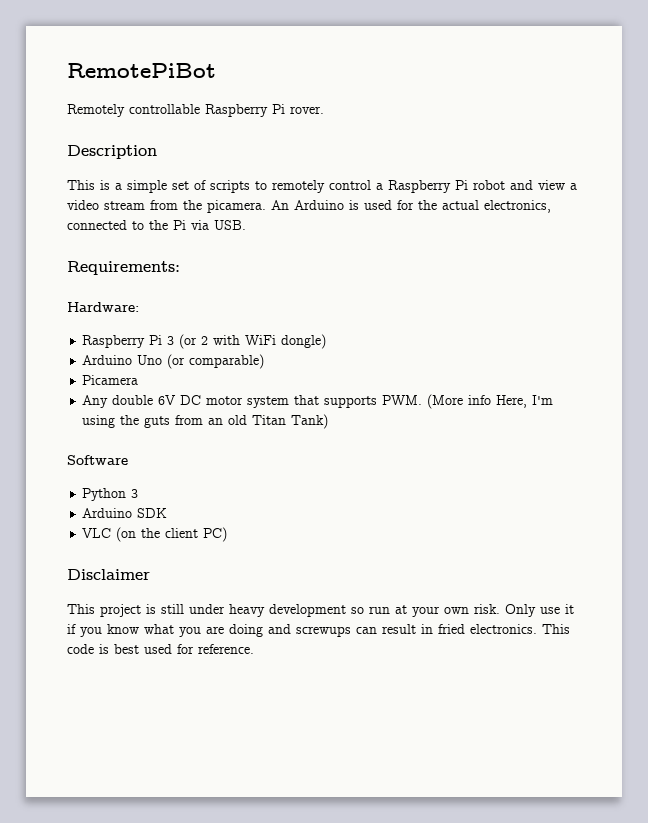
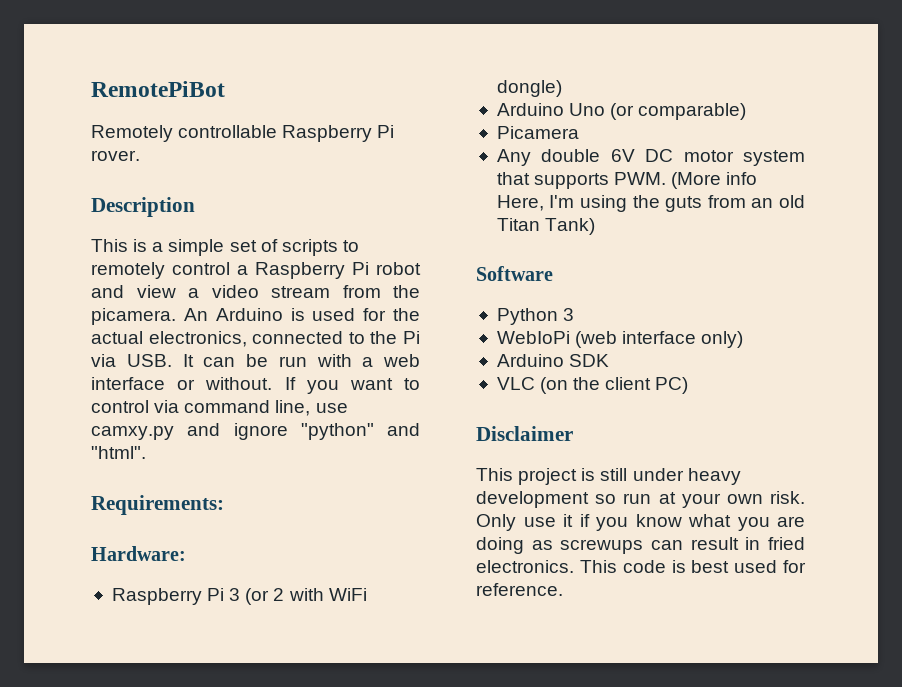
- An Arduino is used for the actual electronics, connected to the Pi via USB.
+ An Arduino is used for the actual electronics, connected to the Pi via USB. It can be run with a web interface or without. If you want to control via command line, use camxy.py and ignore "python" and "html".
+ WebIoPi (web interface only)
- Only use it if you know what you are doing and screwups can result in fried electronics.
+ Only use it if you know what you are doing as screwups can result in fried electronics.

